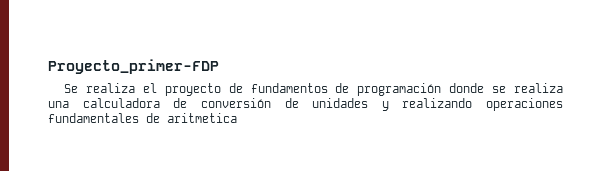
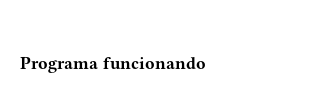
- Proyecto_primer-FDP
- Se realiza el proyecto de fundamentos de programación donde se realiza una calculadora de conversión de unidades y realizando operaciones fundamentales de aritmetica
+ Programa funcionando

